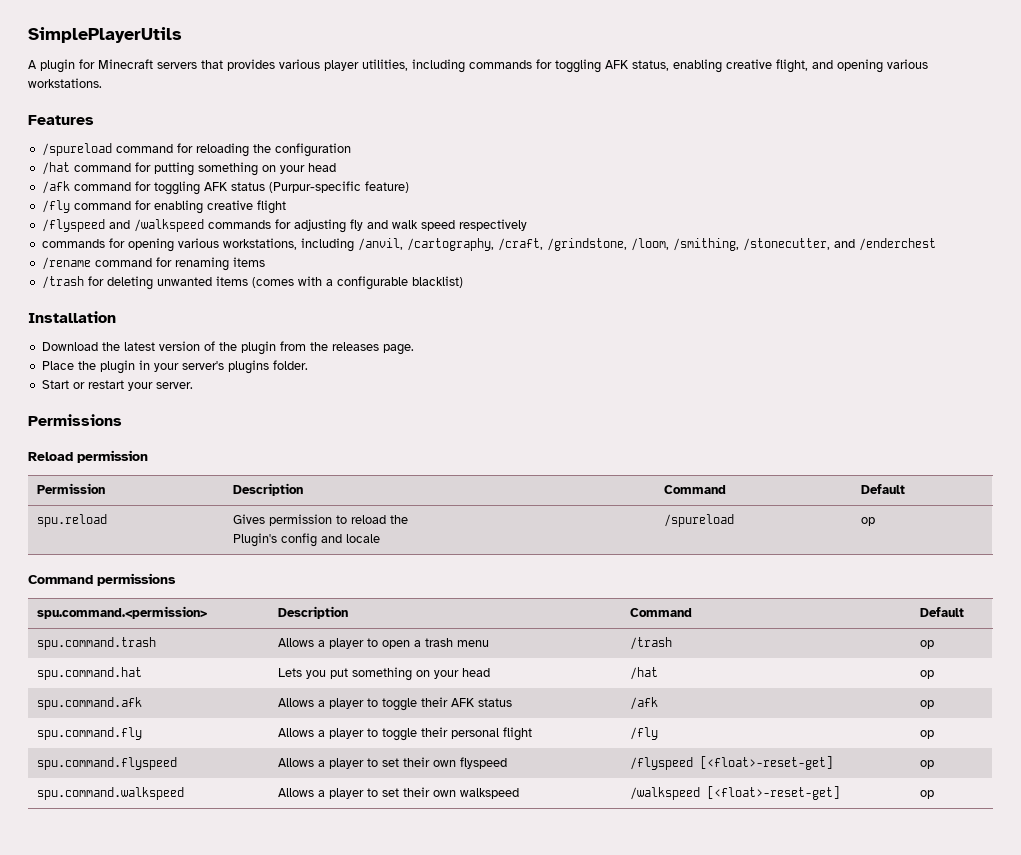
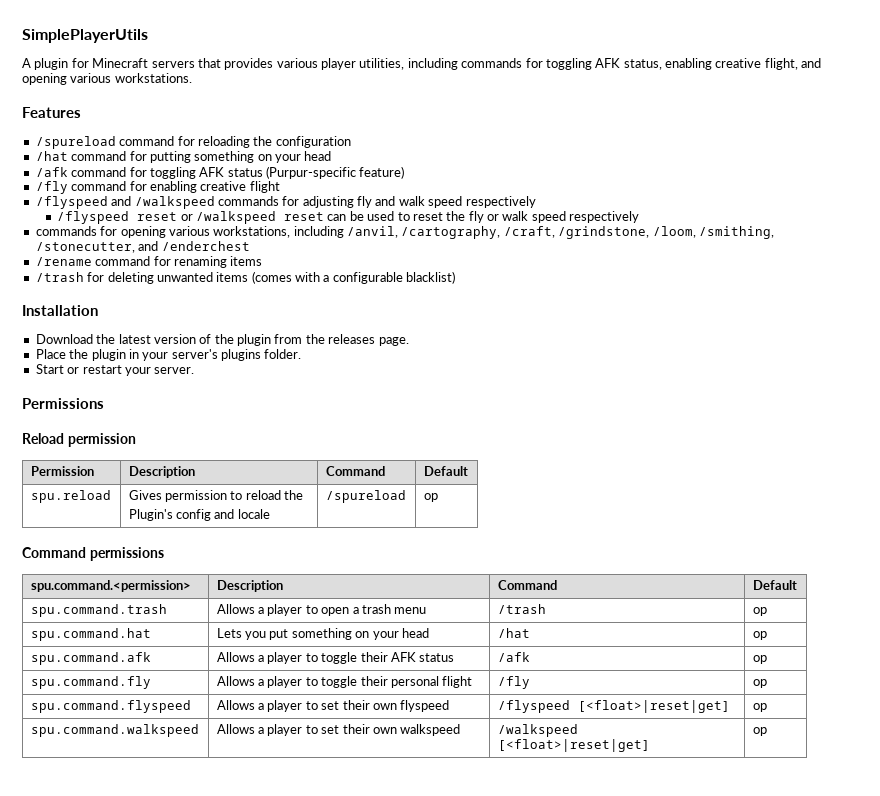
+ /flyspeed reset or /walkspeed reset can be used to reset the fly or walk speed respectively
- spu.command.flyspeed | Allows a player to set their own flyspeed | /flyspeed [<float>-reset-get] | op
+ spu.command.flyspeed | Allows a player to set their own flyspeed | /flyspeed [<float>|reset|get] | op
- spu.command.walkspeed | Allows a player to set their own walkspeed | /walkspeed [<float>-reset-get] | op
+ spu.command.walkspeed | Allows a player to set their own walkspeed | /walkspeed [<float>|reset|get] | op

